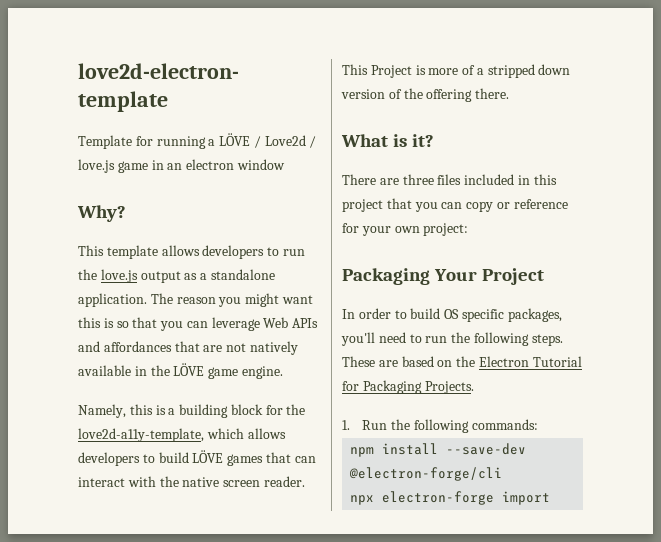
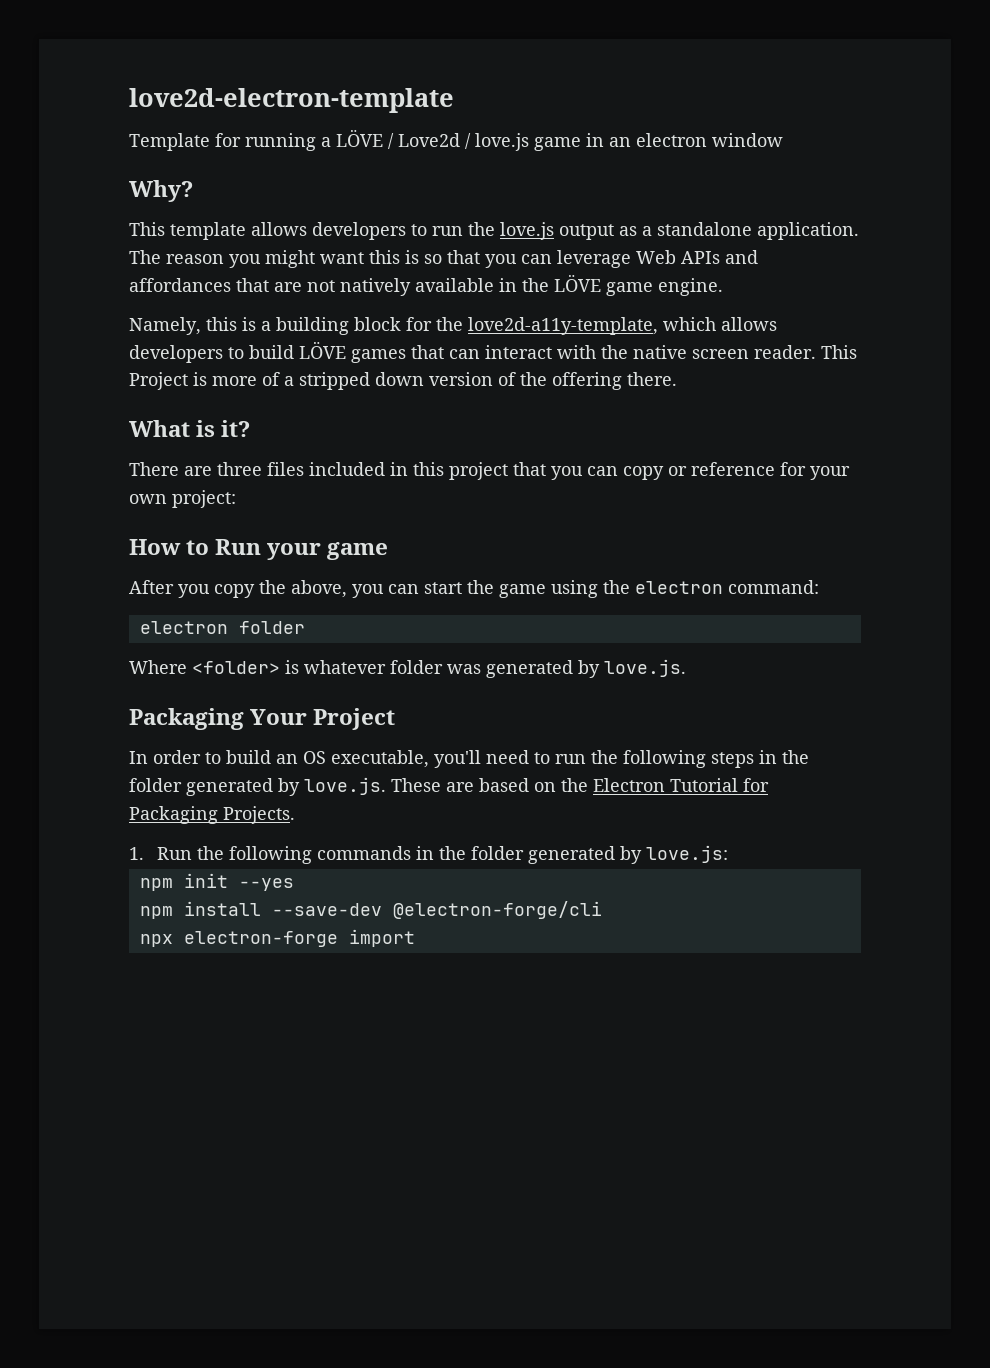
+ How to Run your game
+ After you copy the above, you can start the game using the electron command:
+ electron folder
+ Where <folder> is whatever folder was generated by love.js.
- In order to build OS specific packages, you'll need to run the following steps. These are based on the Electron Tutorial for Packaging Projects.
+ In order to build an OS executable, you'll need to run the following steps in the folder generated by love.js. These are based on the Electron Tutorial for Packaging Projects.
- 1. Run the following commands:
+ 1. Run the following commands in the folder generated by love.js:
+ npm init --yes

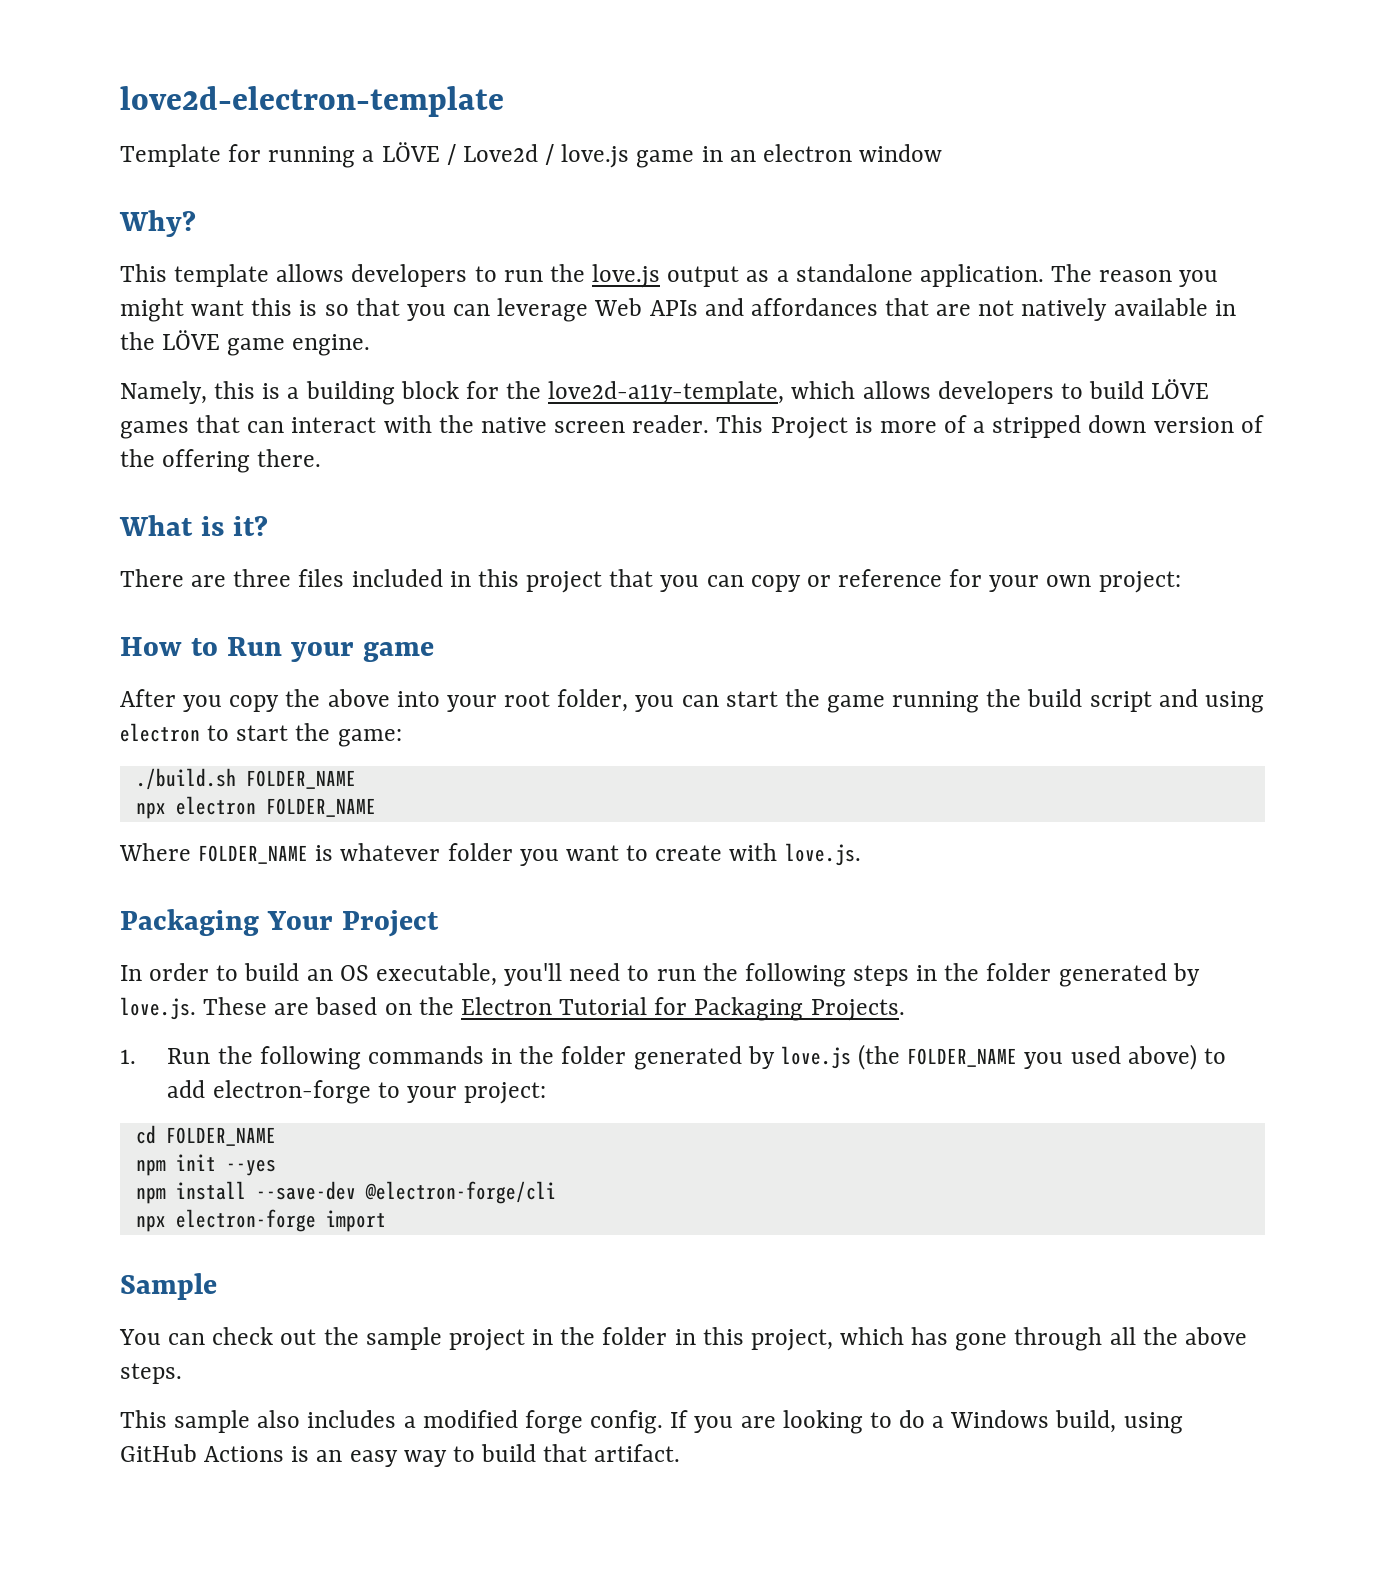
- After you copy the above, you can start the game using the electron command:
- electron folder
+ After you copy the above into your root folder, you can start the game running the build script and using electron to start the game:
+ ./build.sh FOLDER_NAME
+ npx electron FOLDER_NAME
- Where <folder> is whatever folder was generated by love.js.
+ Where FOLDER_NAME is whatever folder you want to create with love.js.
- 1. Run the following commands in the folder generated by love.js:
+ 1. Run the following commands in the folder generated by love.js (the FOLDER_NAME you used above) to add electron-forge to your project:
+ cd FOLDER_NAME
+ Sample
+ You can check out the sample project in the folder in this project, which has gone through all the above steps.
+ This sample also includes a modified forge config. If you are looking to do a Windows build, using GitHub Actions is an easy way to build that artifact.

